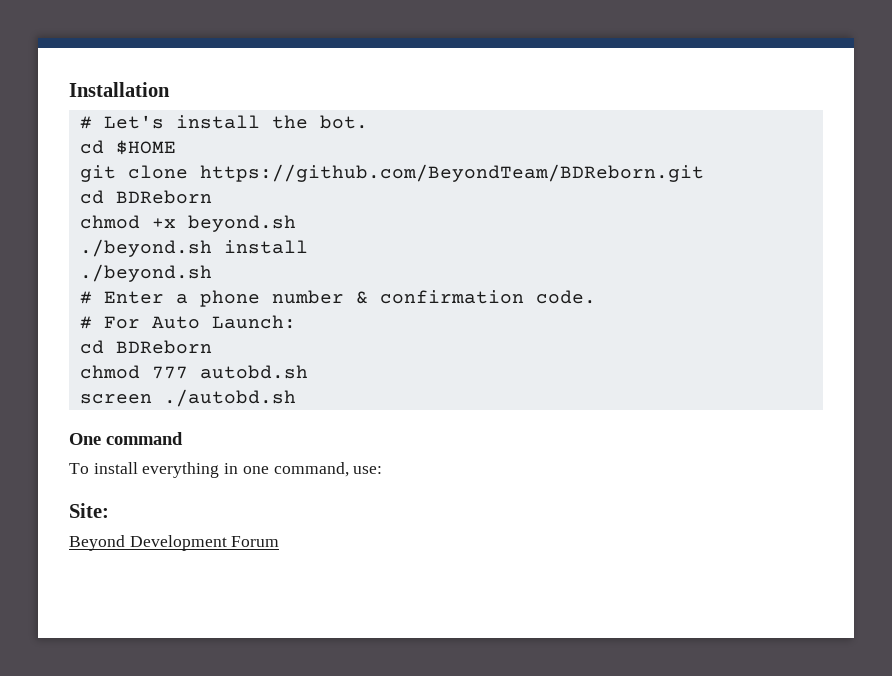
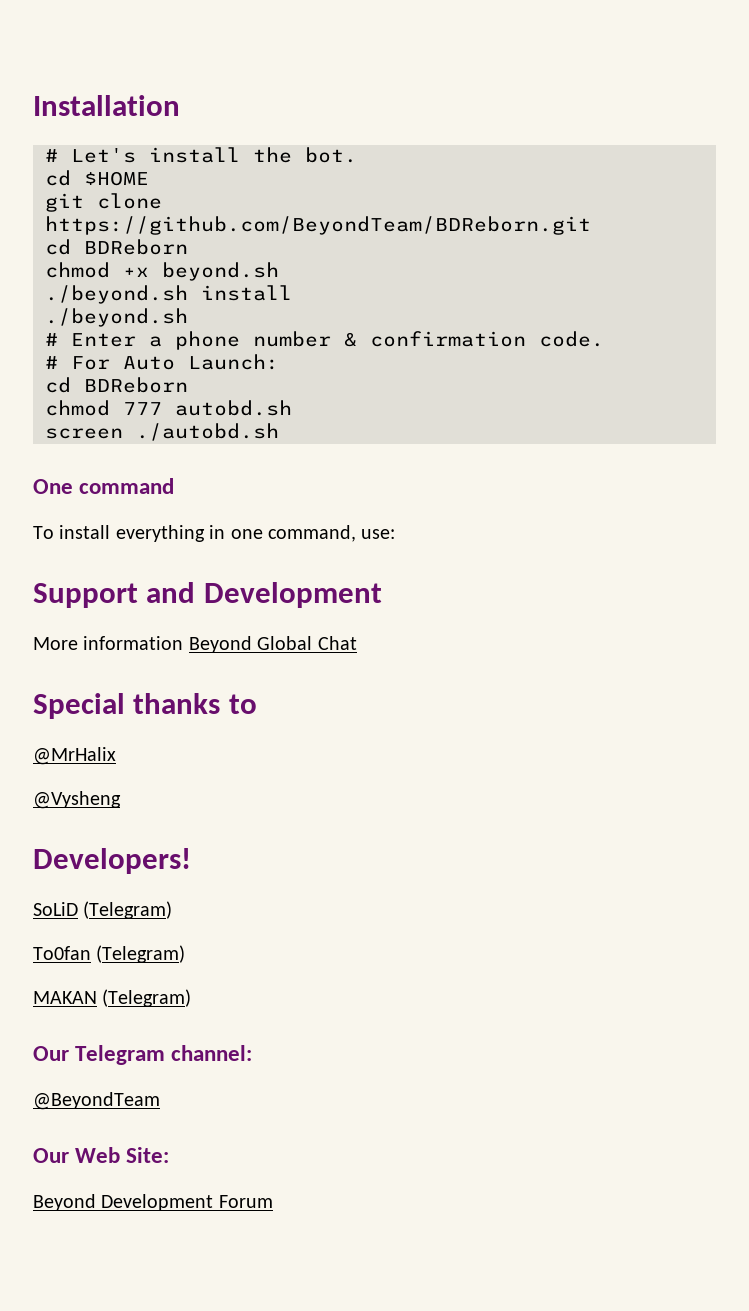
- Site:
+ Support and Development
+ More information Beyond Global Chat
+ Special thanks to
+ @MrHalix
+ @Vysheng
+ Developers!
+ SoLiD (Telegram)
+ To0fan (Telegram)
+ MAKAN (Telegram)
+ Our Telegram channel:
+ @BeyondTeam
+ Our Web Site:

